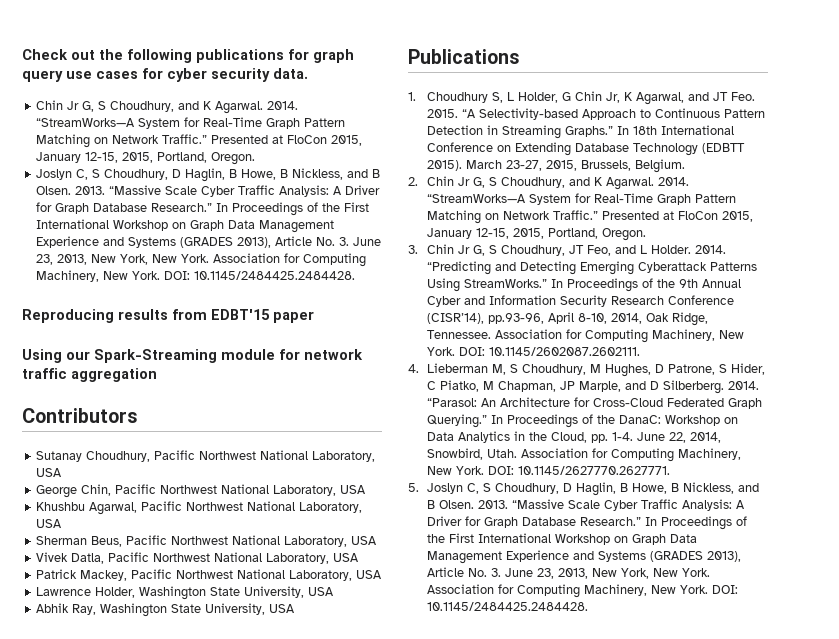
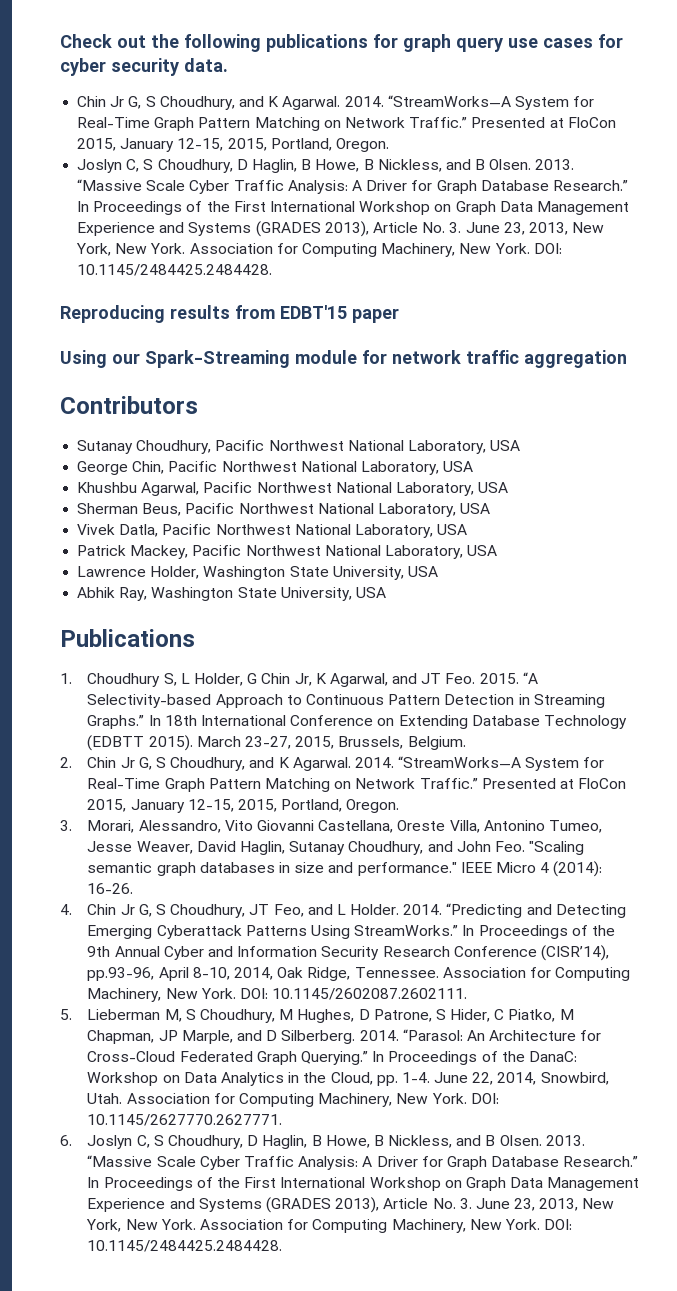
- 3. Chin Jr G, S Choudhury, JT Feo, and L Holder.
+ 3. Morari, Alessandro, Vito Giovanni Castellana, Oreste Villa, Antonino Tumeo, Jesse Weaver, David Haglin, Sutanay Choudhury, and John Feo. "Scaling semantic graph databases in size and performance." IEEE Micro 4 (2014): 16-26.
+ 4. Chin Jr G, S Choudhury, JT Feo, and L Holder.
- 4. Lieberman M, S Choudhury, M Hughes, D Patrone, S Hider, C Piatko, M Chapman, JP Marple, and D Silberberg.
+ 5. Lieberman M, S Choudhury, M Hughes, D Patrone, S Hider, C Piatko, M Chapman, JP Marple, and D Silberberg.
- 5. Joslyn C, S Choudhury, D Haglin, B Howe, B Nickless, and B Olsen.
+ 6. Joslyn C, S Choudhury, D Haglin, B Howe, B Nickless, and B Olsen.

